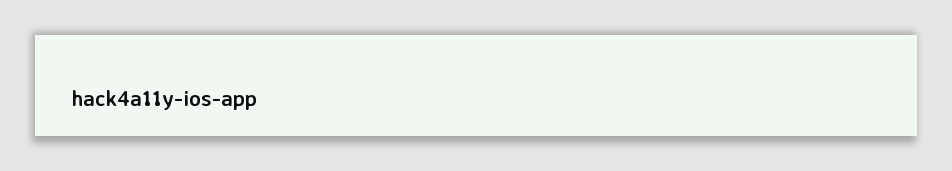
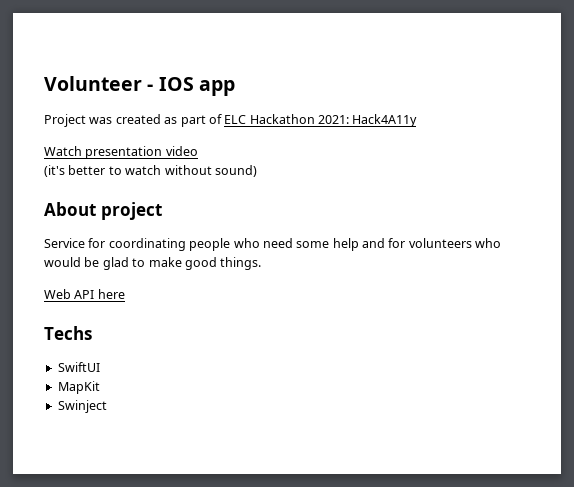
- hack4a11y-ios-app
+ Volunteer - IOS app
+ Project was created as part of ELC Hackathon 2021: Hack4A11y
+ Watch presentation video
+ (it's better to watch without sound)
+ About project
+ Service for coordinating people who need some help and for volunteers who would be glad to make good things.
+ Web API here
+ Techs
+ SwiftUI
+ MapKit
+ Swinject

